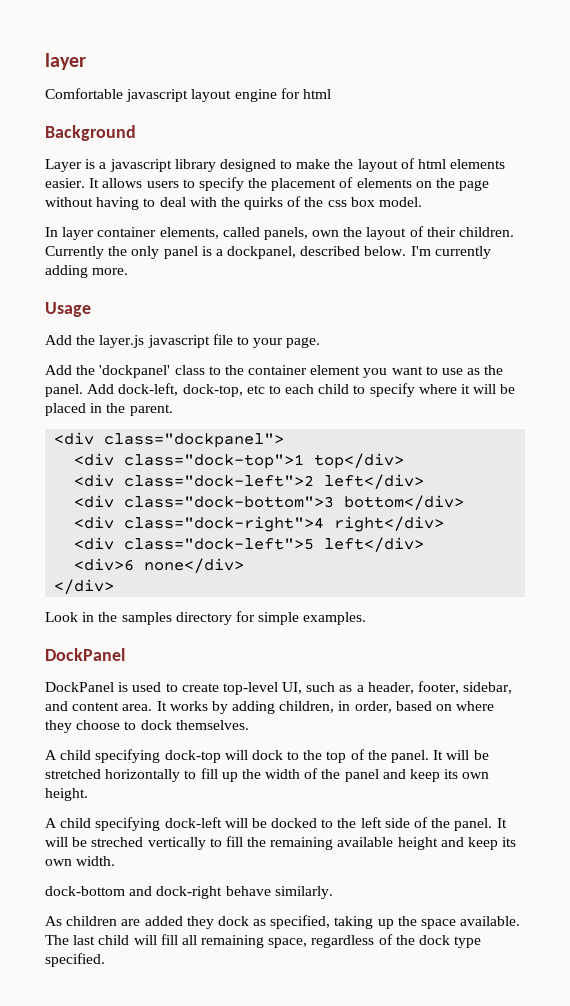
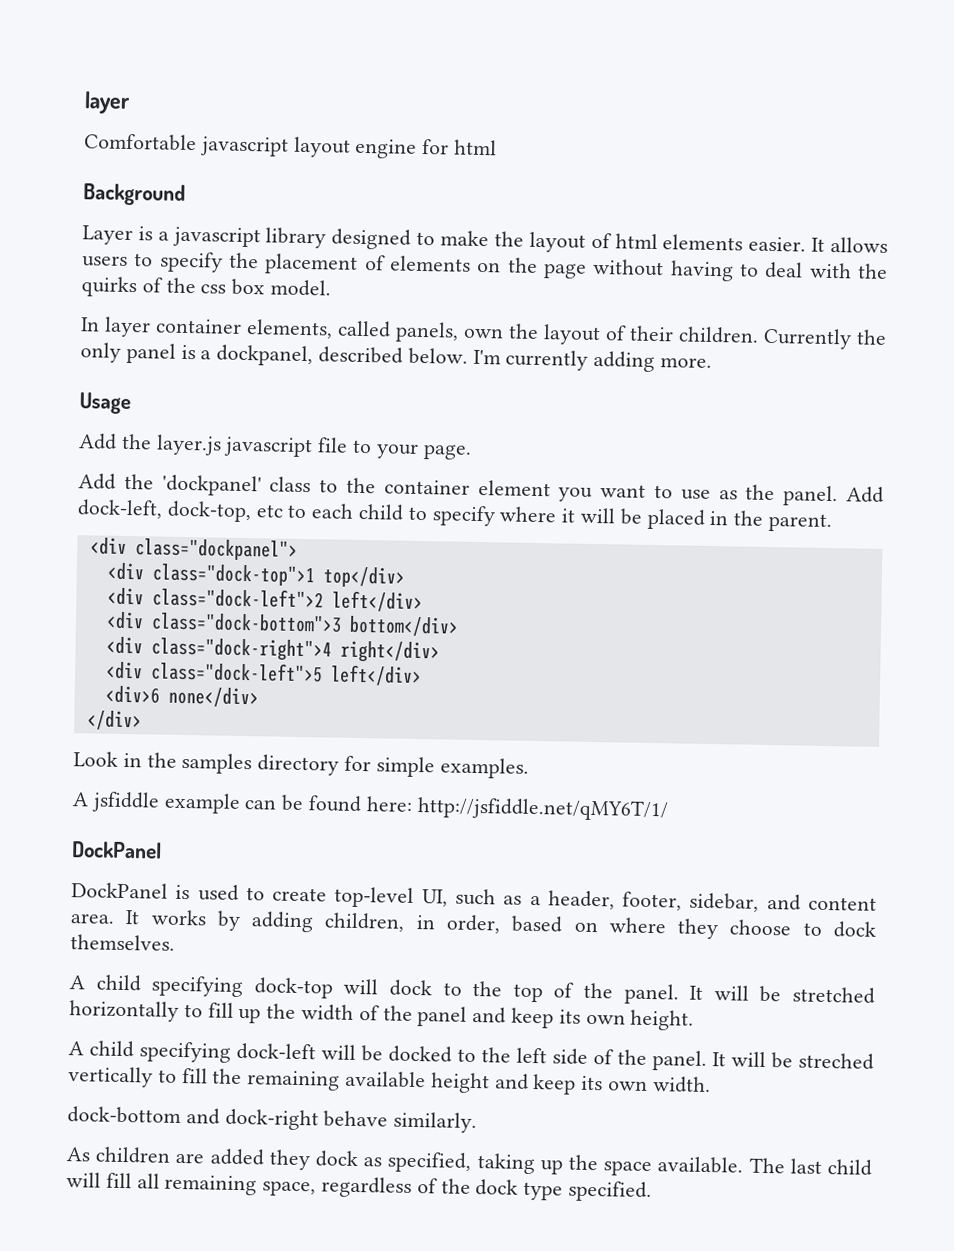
+ A jsfiddle example can be found here: http://jsfiddle.net/qMY6T/1/

